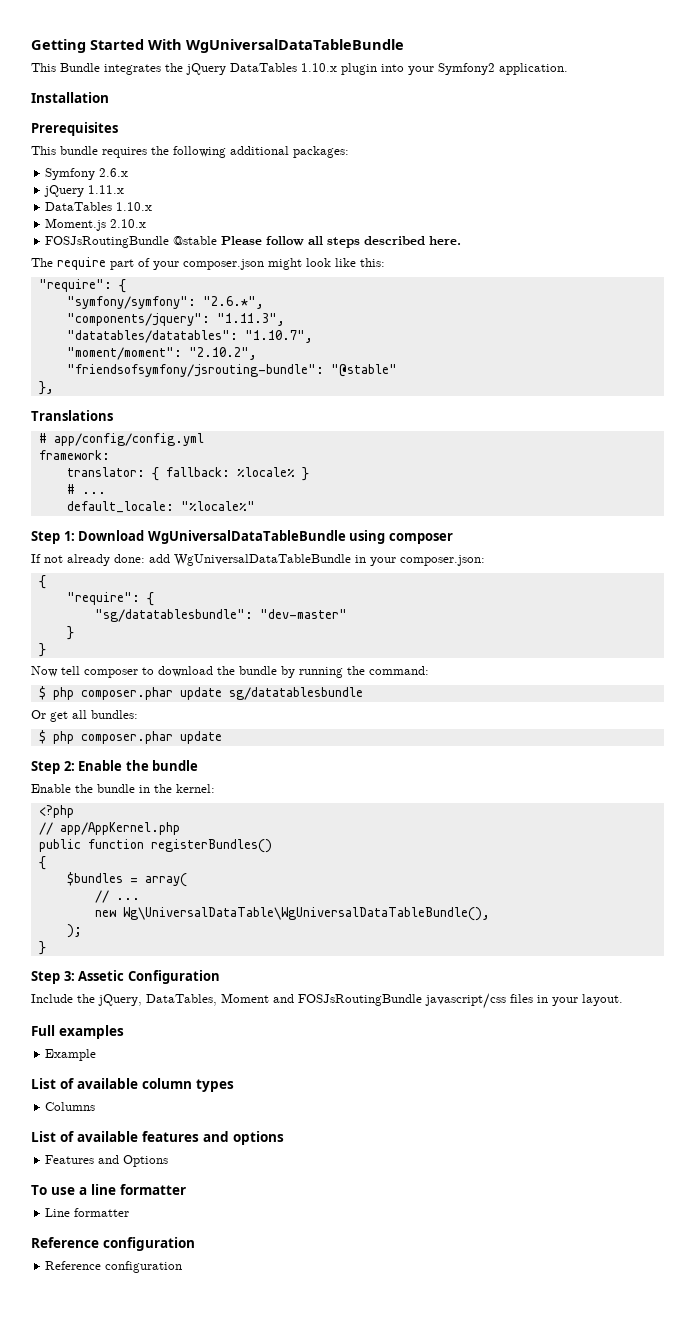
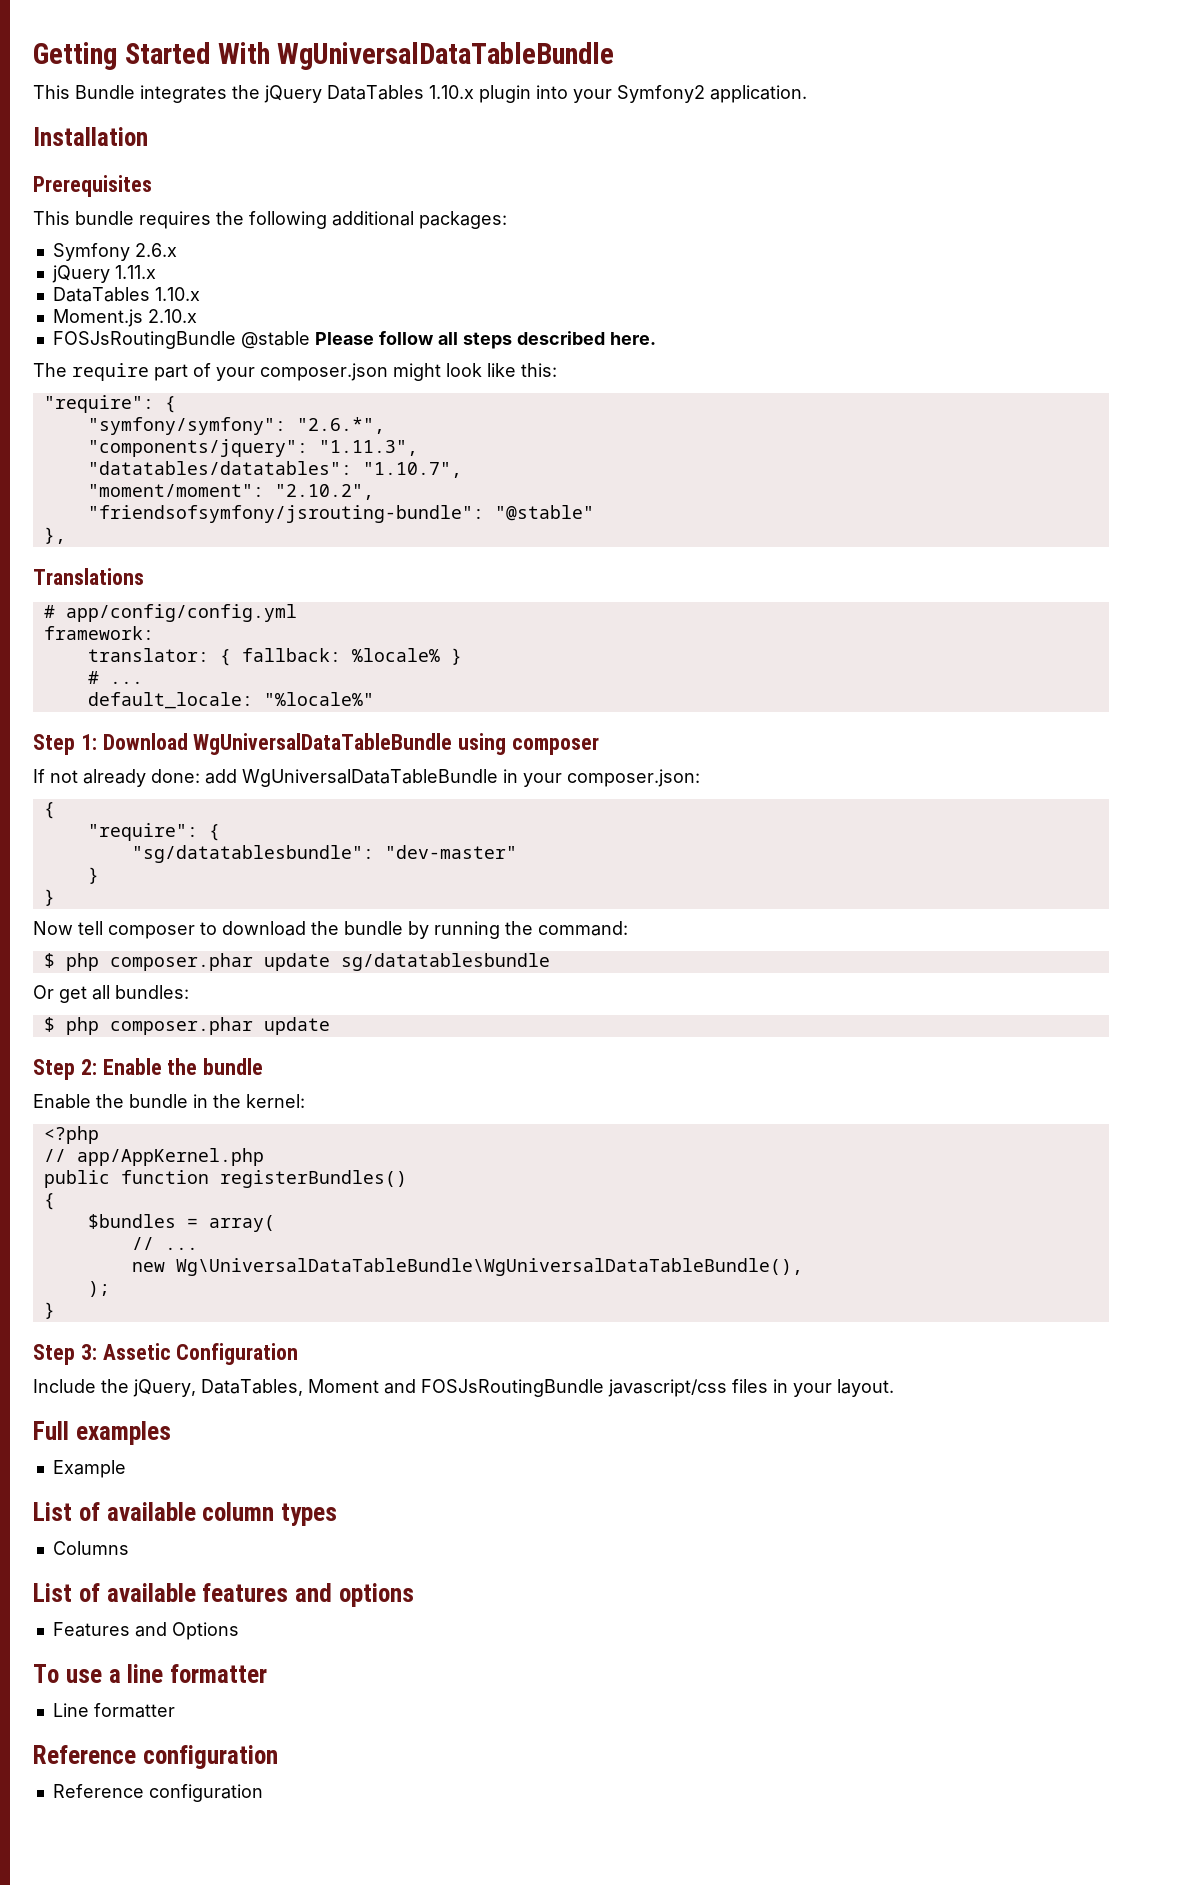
- new Wg\UniversalDataTable\WgUniversalDataTableBundle(),
+ new Wg\UniversalDataTableBundle\WgUniversalDataTableBundle(),

